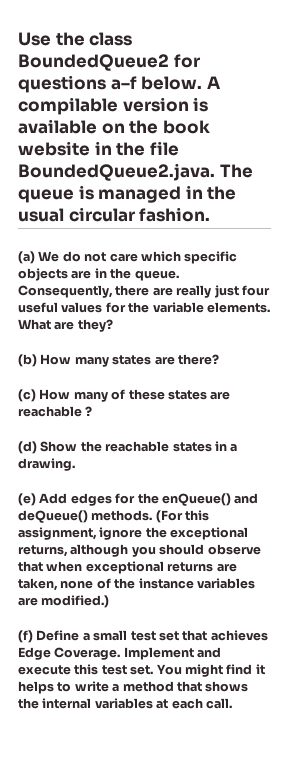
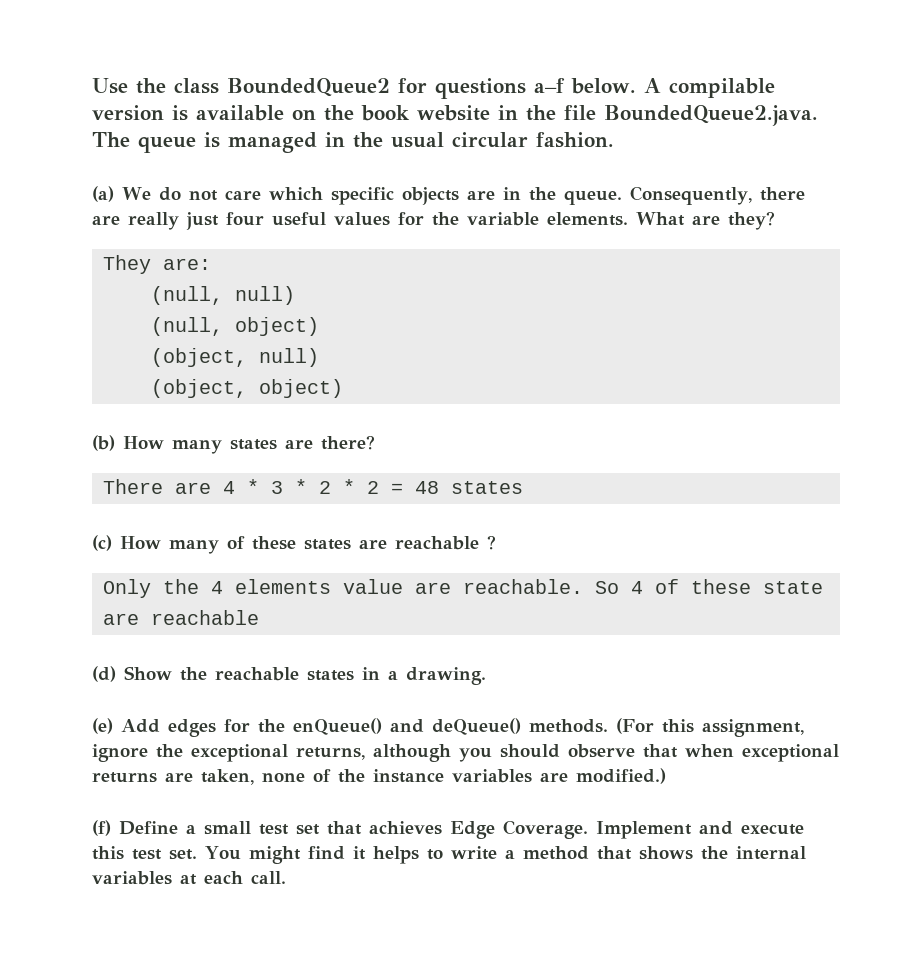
+ They are:
+ (null, null)
+ (null, object)
+ (object, null)
+ (object, object)
+ There are 4 * 3 * 2 * 2 = 48 states
+ Only the 4 elements value are reachable. So 4 of these state are reachable

